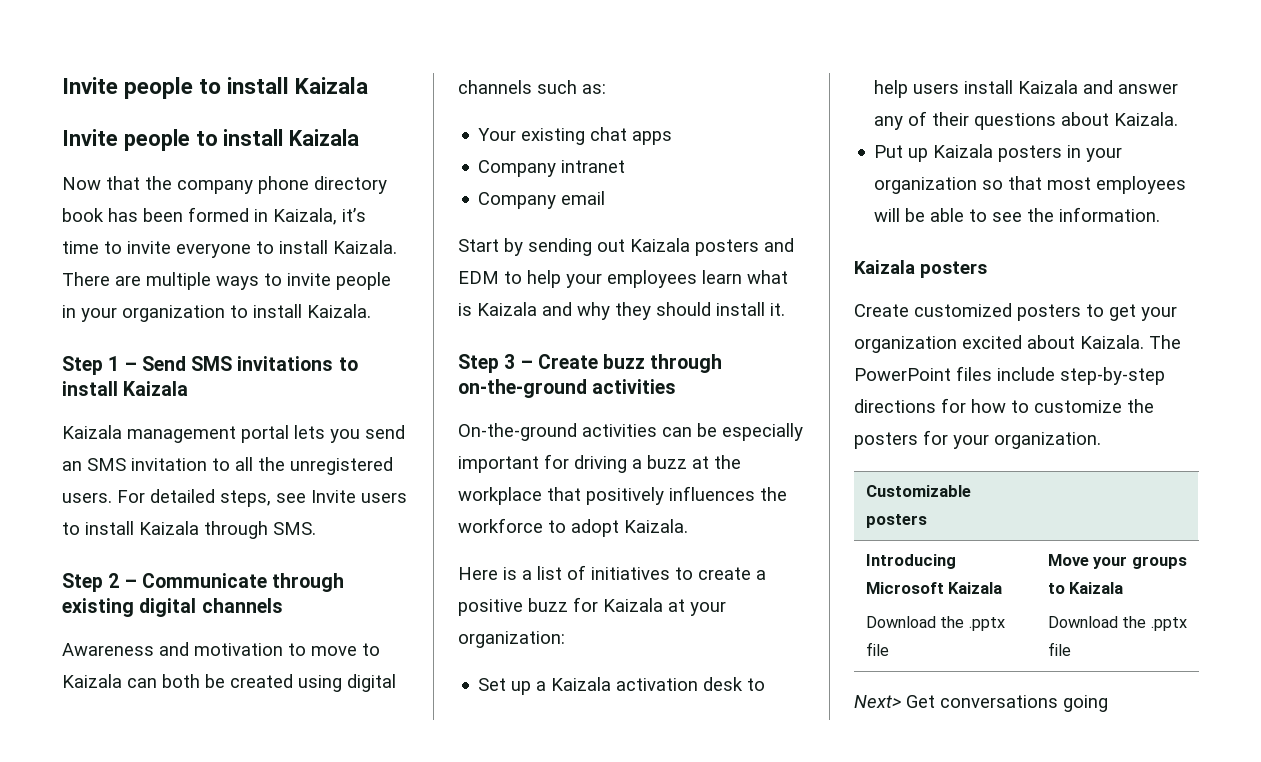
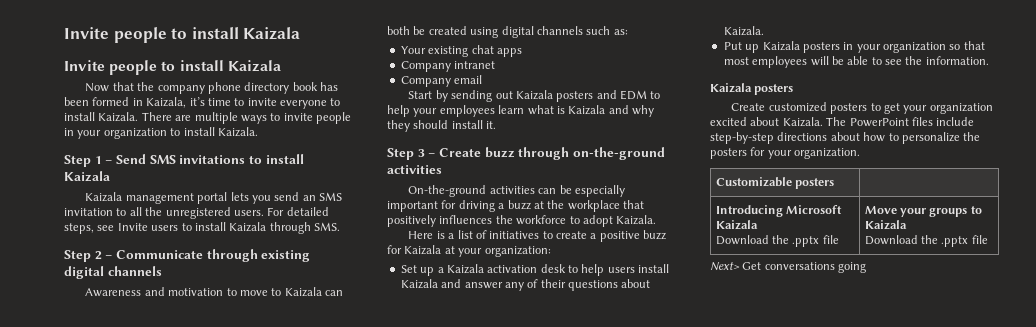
- The PowerPoint files include step-by-step directions for how to customize the posters for your organization.
+ The PowerPoint files include step-by-step directions about how to personalize the posters for your organization.

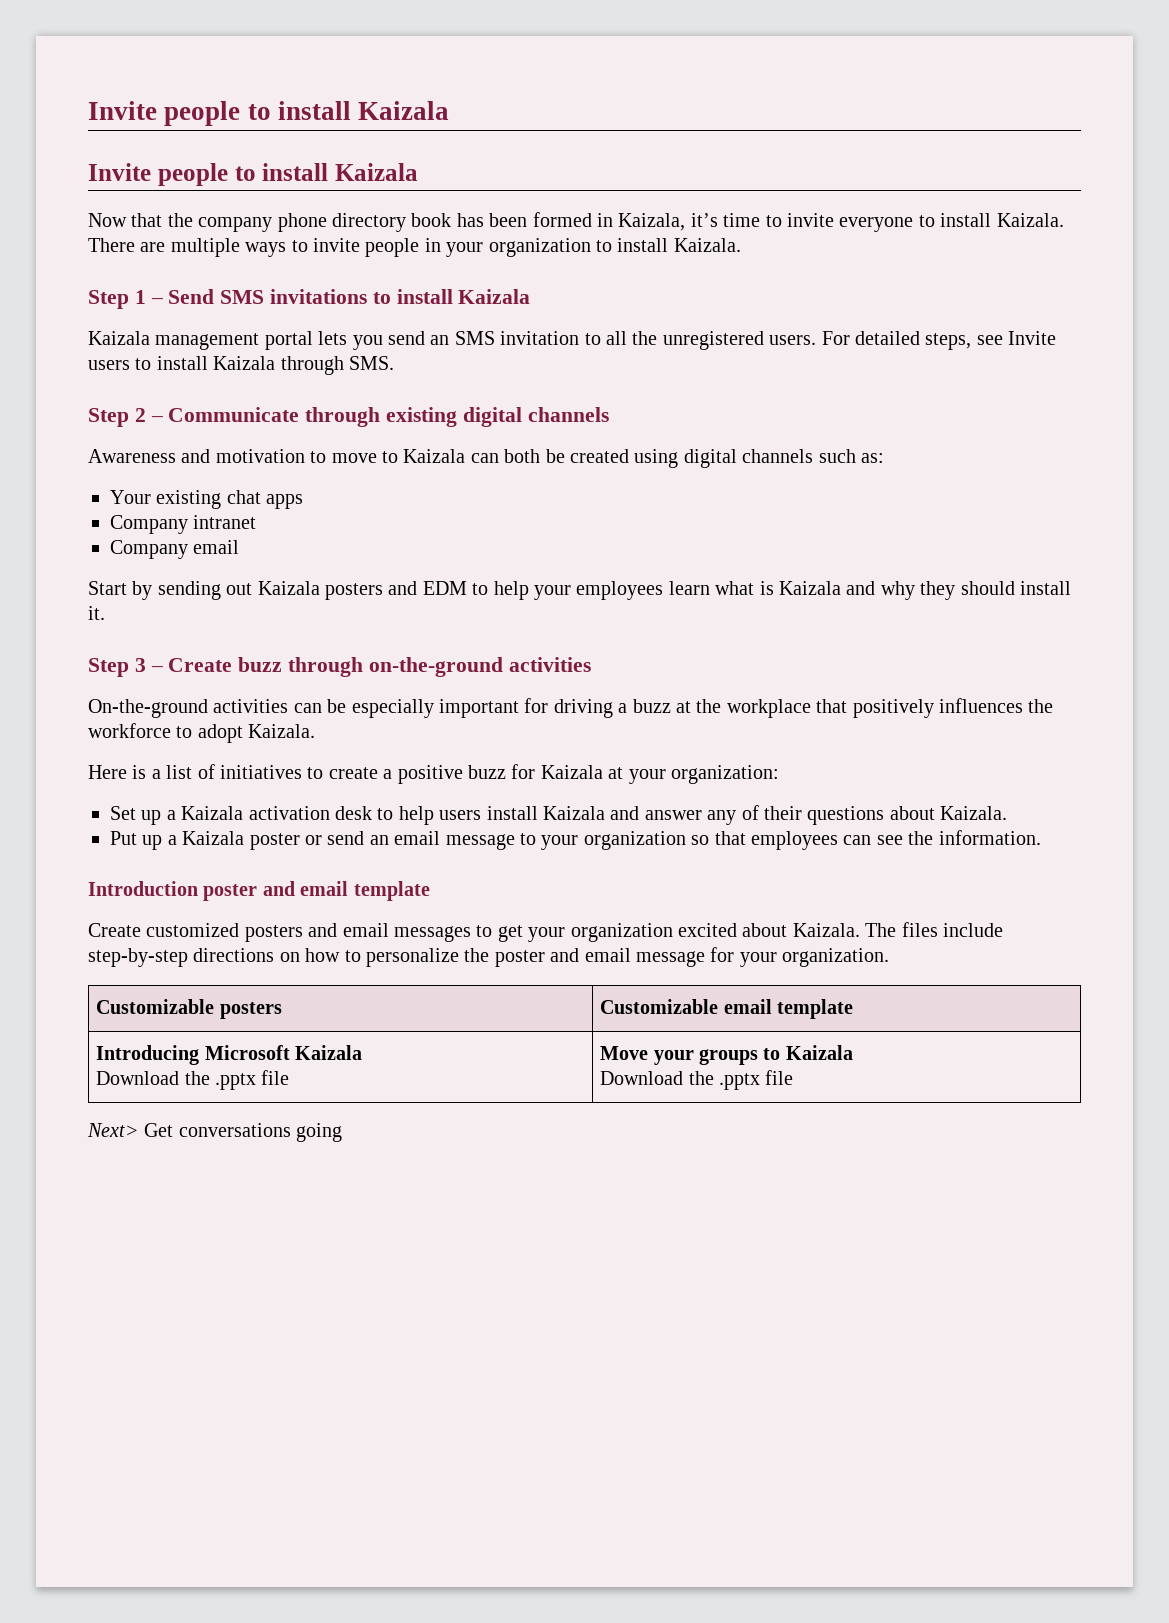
- Put up Kaizala posters in your organization so that most employees will be able to see the information.
- Kaizala posters
+ Put up a Kaizala poster or send an email message to your organization so that employees can see the information.
+ Introduction poster and email template
- Create customized posters to get your organization excited about Kaizala.
+ Create customized posters and email messages to get your organization excited about Kaizala.
- The PowerPoint files include step-by-step directions about how to personalize the posters for your organization.
+ The files include step-by-step directions on how to personalize the poster and email message for your organization.
- Customizable posters |
+ Customizable posters | Customizable email template

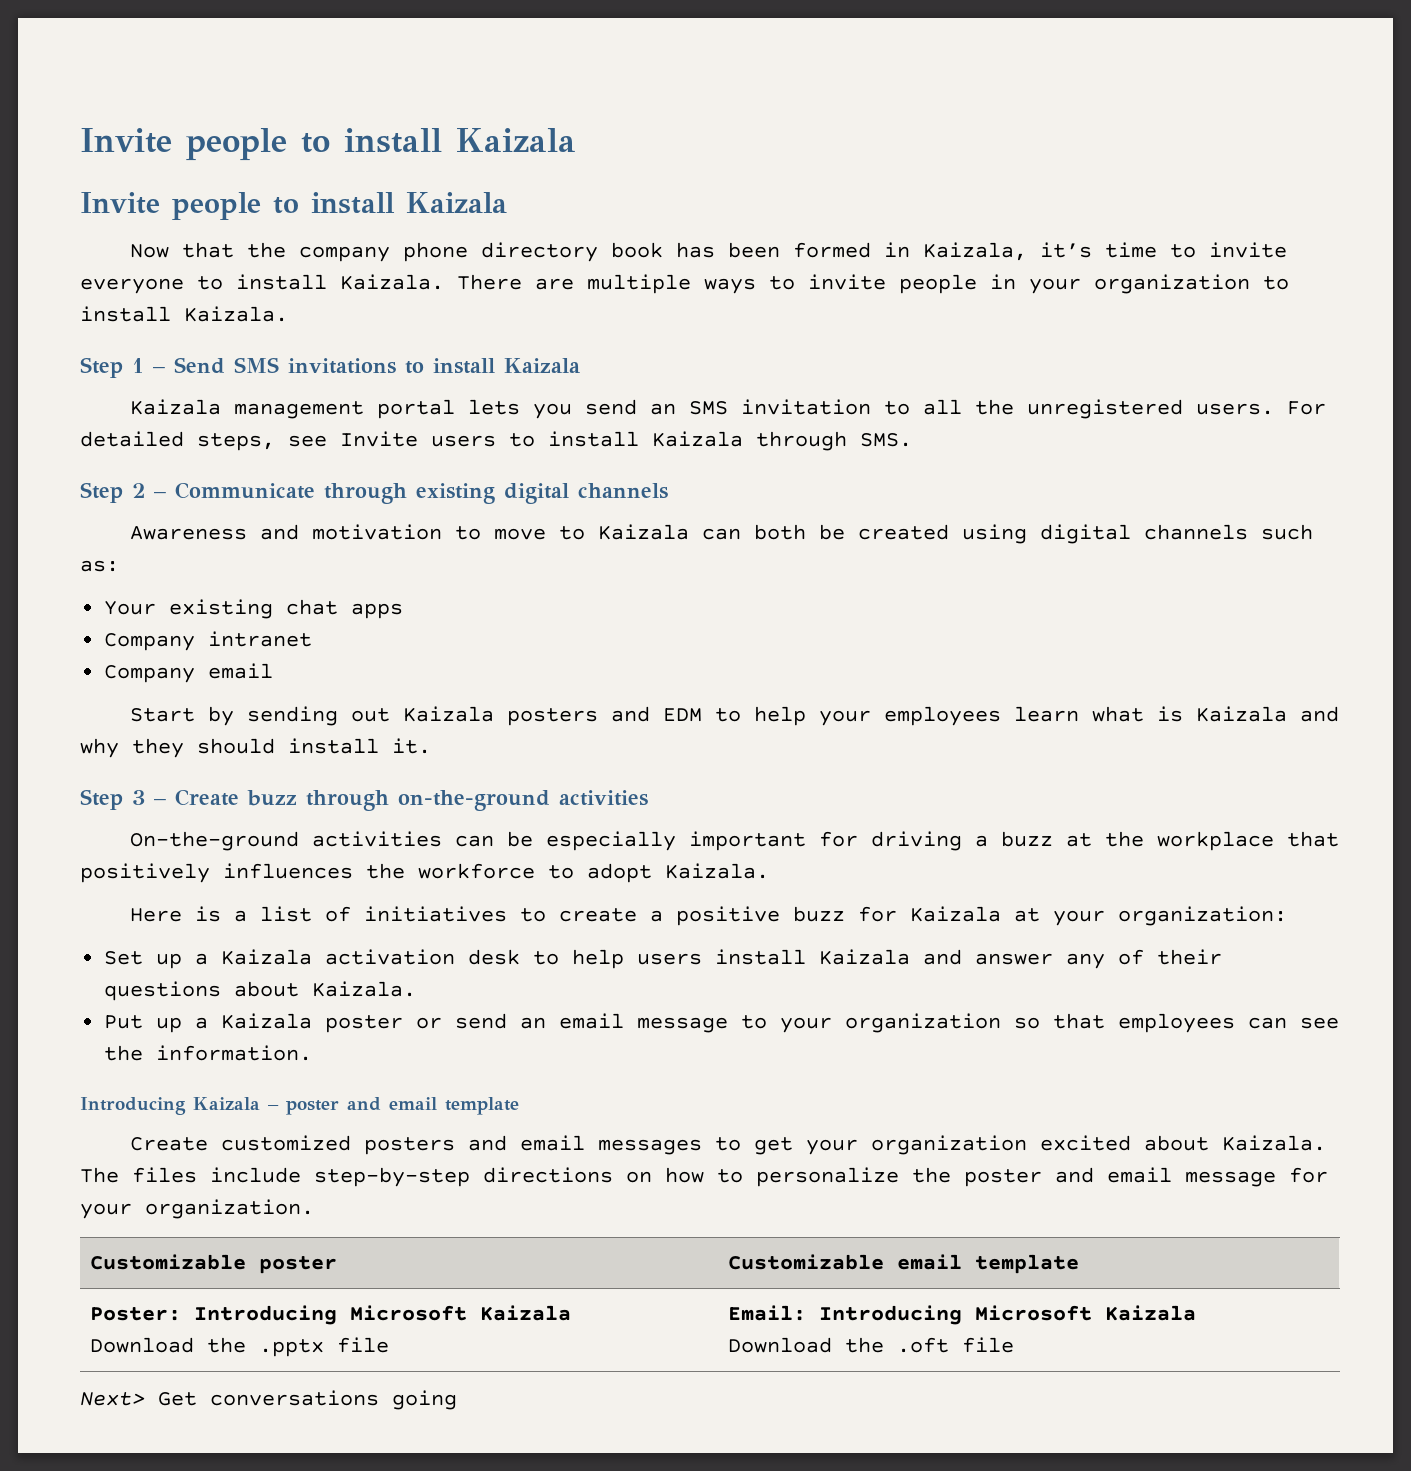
- Introduction poster and email template
+ Introducing Kaizala – poster and email template
- Customizable posters | Customizable email template
+ Customizable poster | Customizable email template
- Introducing Microsoft Kaizala
- Download the .pptx file | Move your groups to Kaizala
- Download the .pptx file
+ Poster: Introducing Microsoft Kaizala
+ Download the .pptx file | Email: Introducing Microsoft Kaizala
+ Download the .oft file

